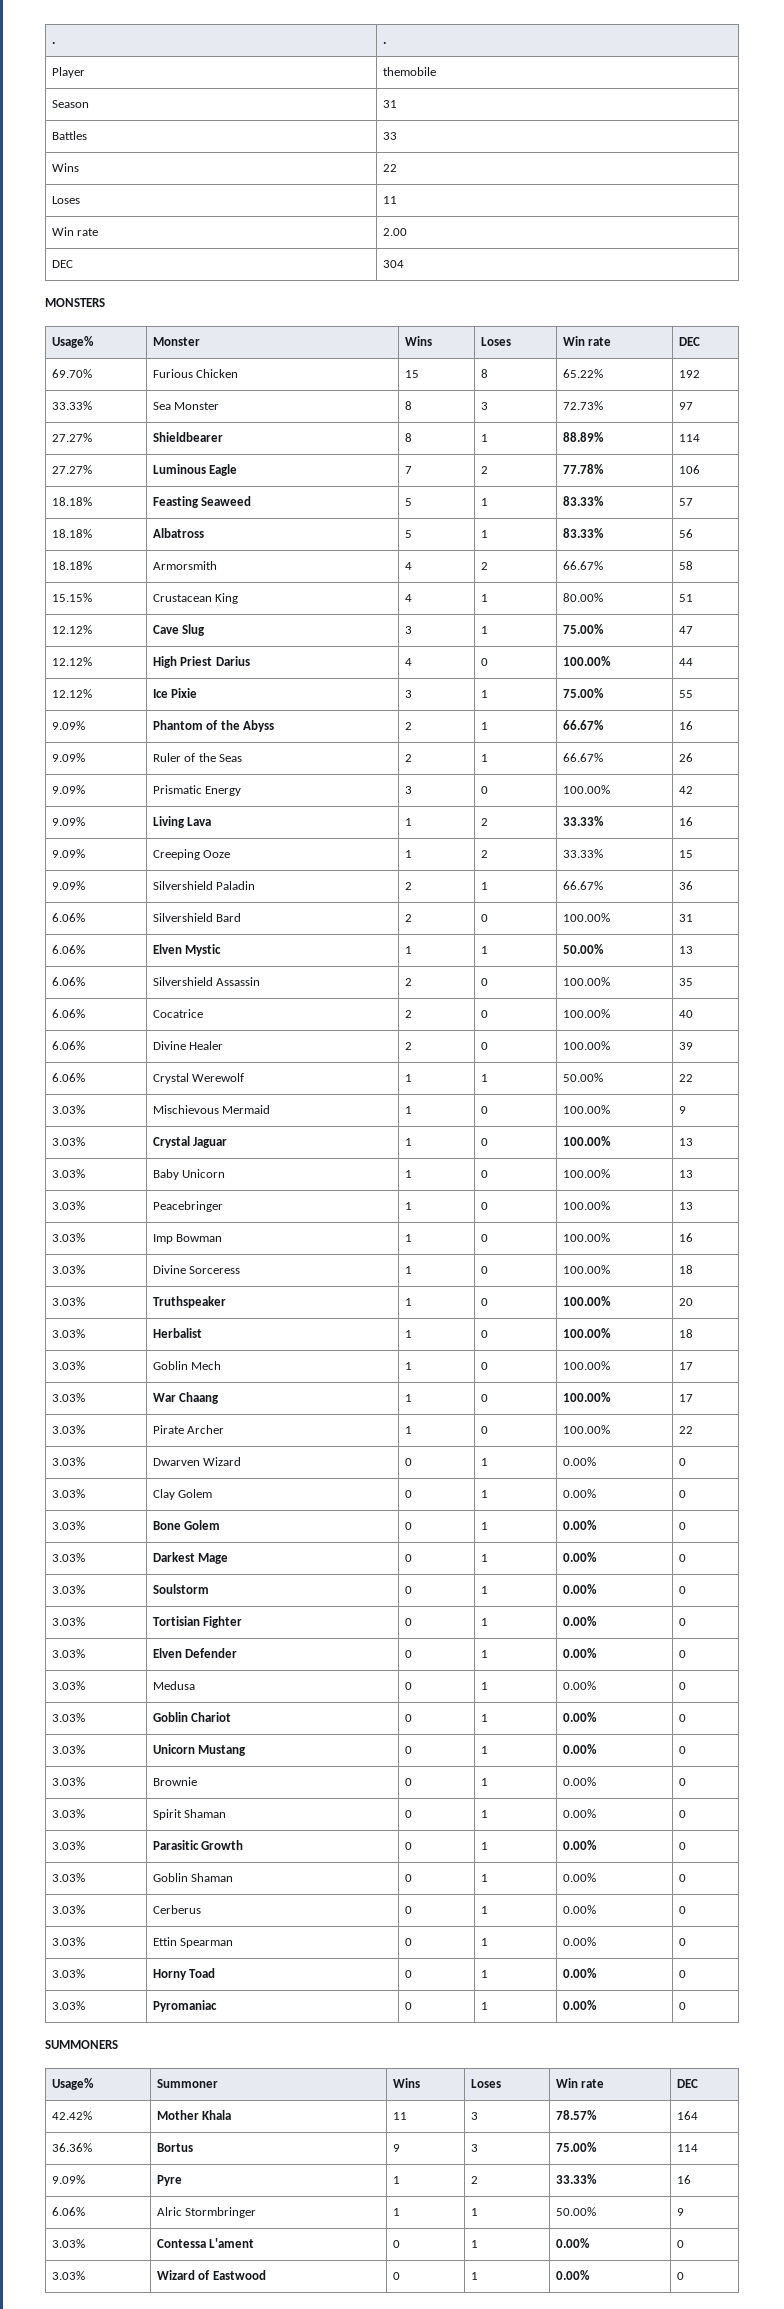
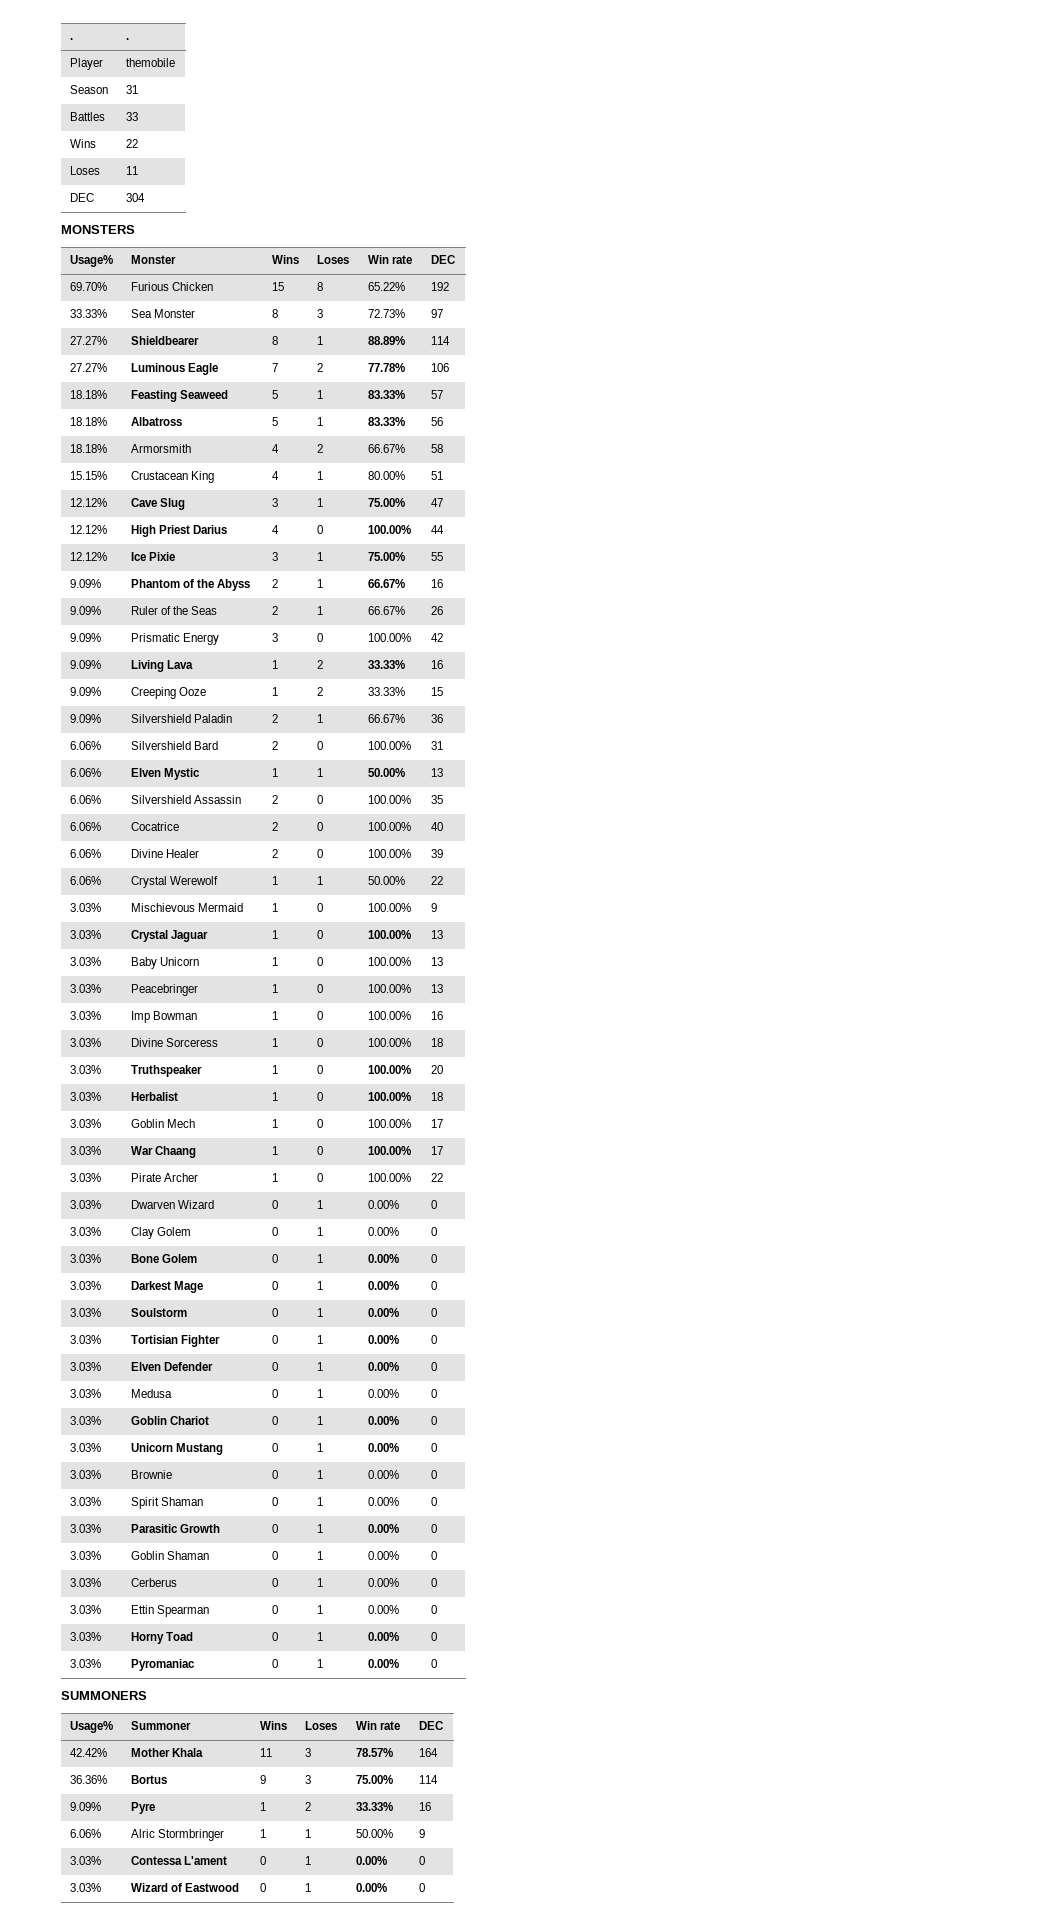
- Win rate | 2.00

